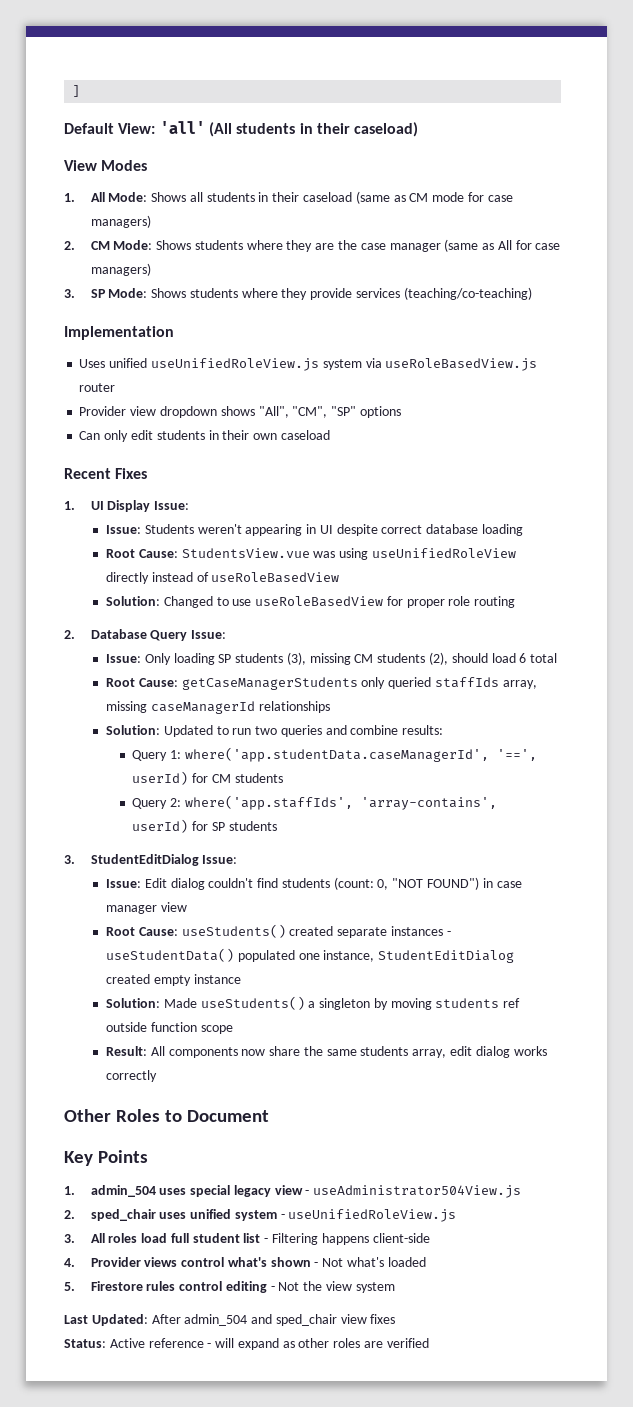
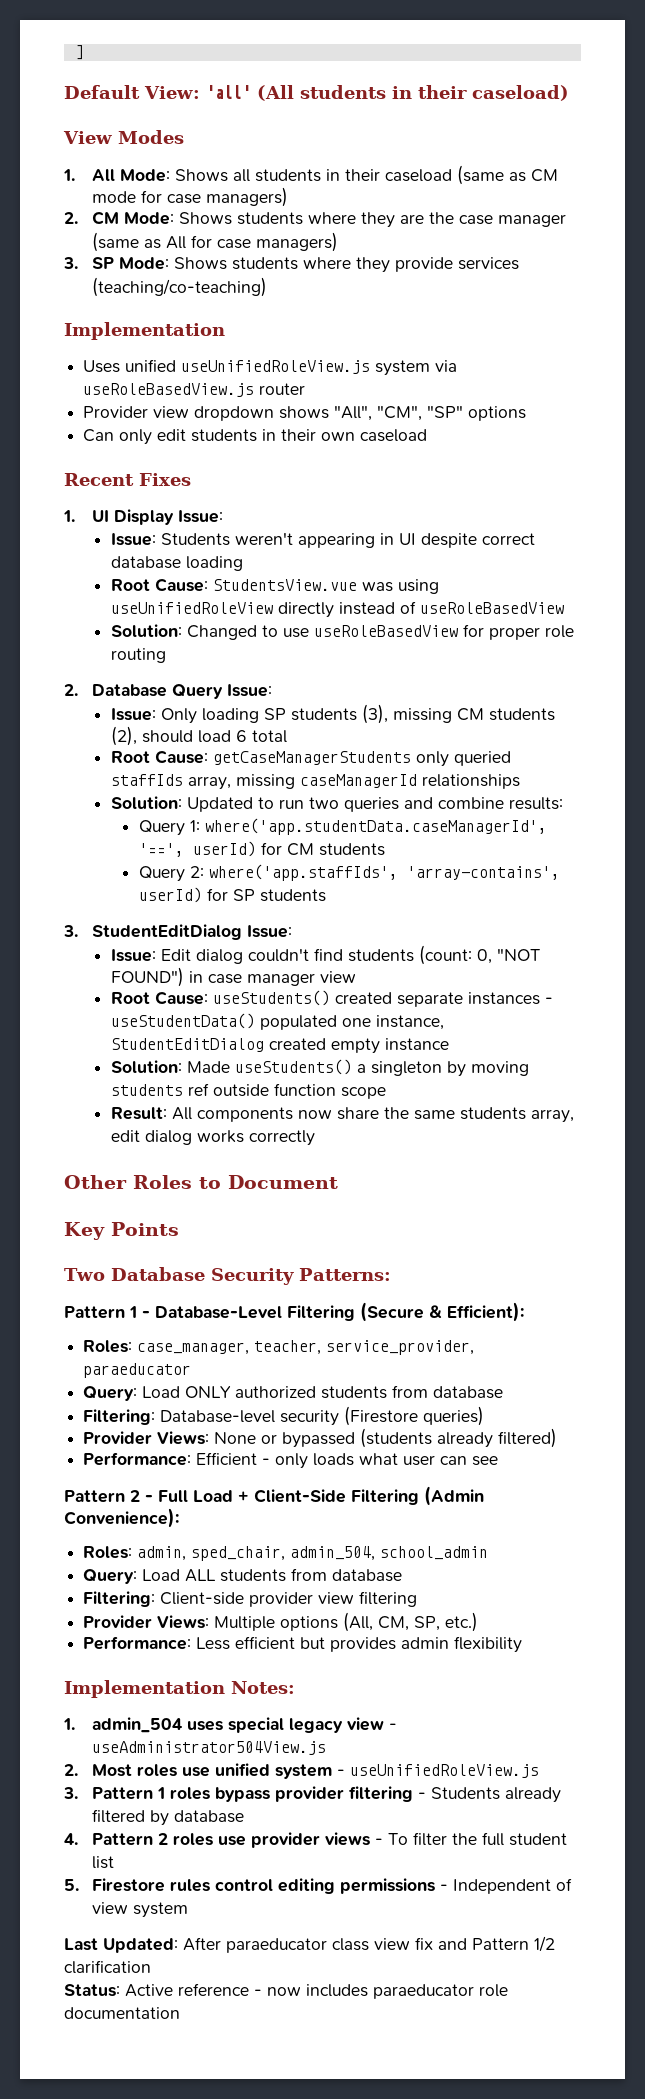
+ Two Database Security Patterns:
+ Pattern 1 - Database-Level Filtering (Secure & Efficient):
+ Roles: case_manager, teacher, service_provider, paraeducator
+ Query: Load ONLY authorized students from database
+ Filtering: Database-level security (Firestore queries)
+ Provider Views: None or bypassed (students already filtered)
+ Performance: Efficient - only loads what user can see
+ Pattern 2 - Full Load + Client-Side Filtering (Admin Convenience):
+ Roles: admin, sped_chair, admin_504, school_admin
+ Query: Load ALL students from database
+ Filtering: Client-side provider view filtering
+ Provider Views: Multiple options (All, CM, SP, etc.)
+ Performance: Less efficient but provides admin flexibility
+ Implementation Notes:
- 2. sped_chair uses unified system - useUnifiedRoleView.js
+ 2. Most roles use unified system - useUnifiedRoleView.js
- 3. All roles load full student list - Filtering happens client-side
- 4. Provider views control what's shown - Not what's loaded
+ 3. Pattern 1 roles bypass provider filtering - Students already filtered by database
+ 4. Pattern 2 roles use provider views - To filter the full student list
- 5. Firestore rules control editing - Not the view system
+ 5. Firestore rules control editing permissions - Independent of view system
- Last Updated: After admin_504 and sped_chair view fixes
- Status: Active reference - will expand as other roles are verified
+ Last Updated: After paraeducator class view fix and Pattern 1/2 clarification
+ Status: Active reference - now includes paraeducator role documentation

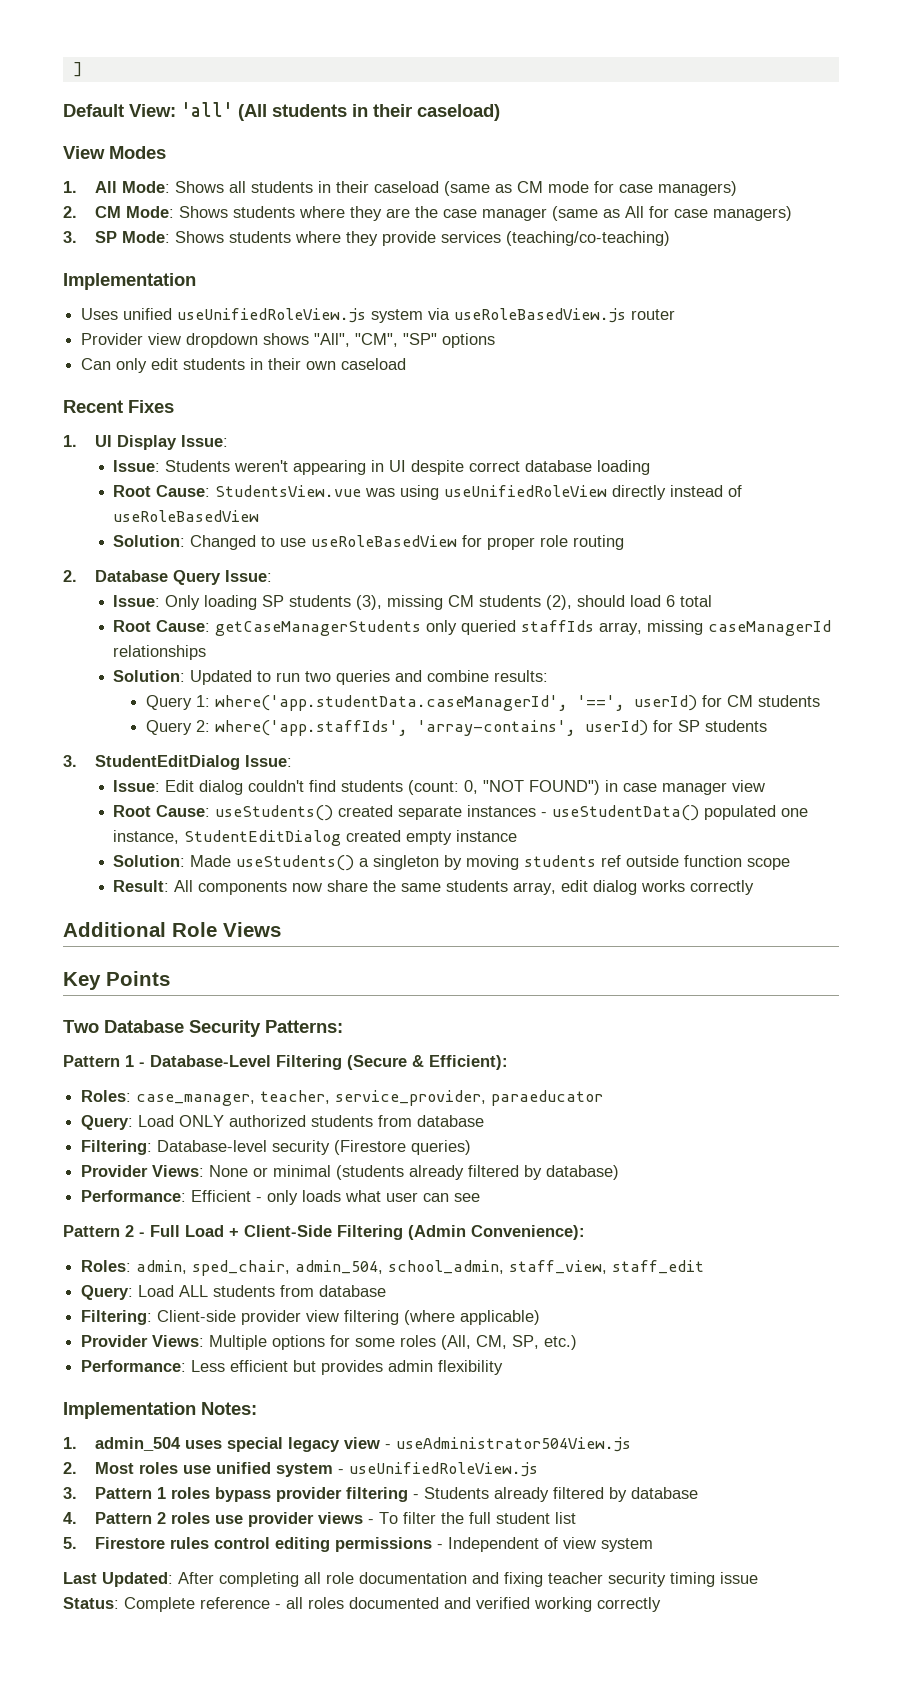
- Other Roles to Document
+ Additional Role Views
- Provider Views: None or bypassed (students already filtered)
+ Provider Views: None or minimal (students already filtered by database)
- Roles: admin, sped_chair, admin_504, school_admin
+ Roles: admin, sped_chair, admin_504, school_admin, staff_view, staff_edit
- Filtering: Client-side provider view filtering
+ Filtering: Client-side provider view filtering (where applicable)
- Provider Views: Multiple options (All, CM, SP, etc.)
+ Provider Views: Multiple options for some roles (All, CM, SP, etc.)
- Last Updated: After paraeducator class view fix and Pattern 1/2 clarification
+ Last Updated: After completing all role documentation and fixing teacher security timing issue
- Status: Active reference - now includes paraeducator role documentation
+ Status: Complete reference - all roles documented and verified working correctly

